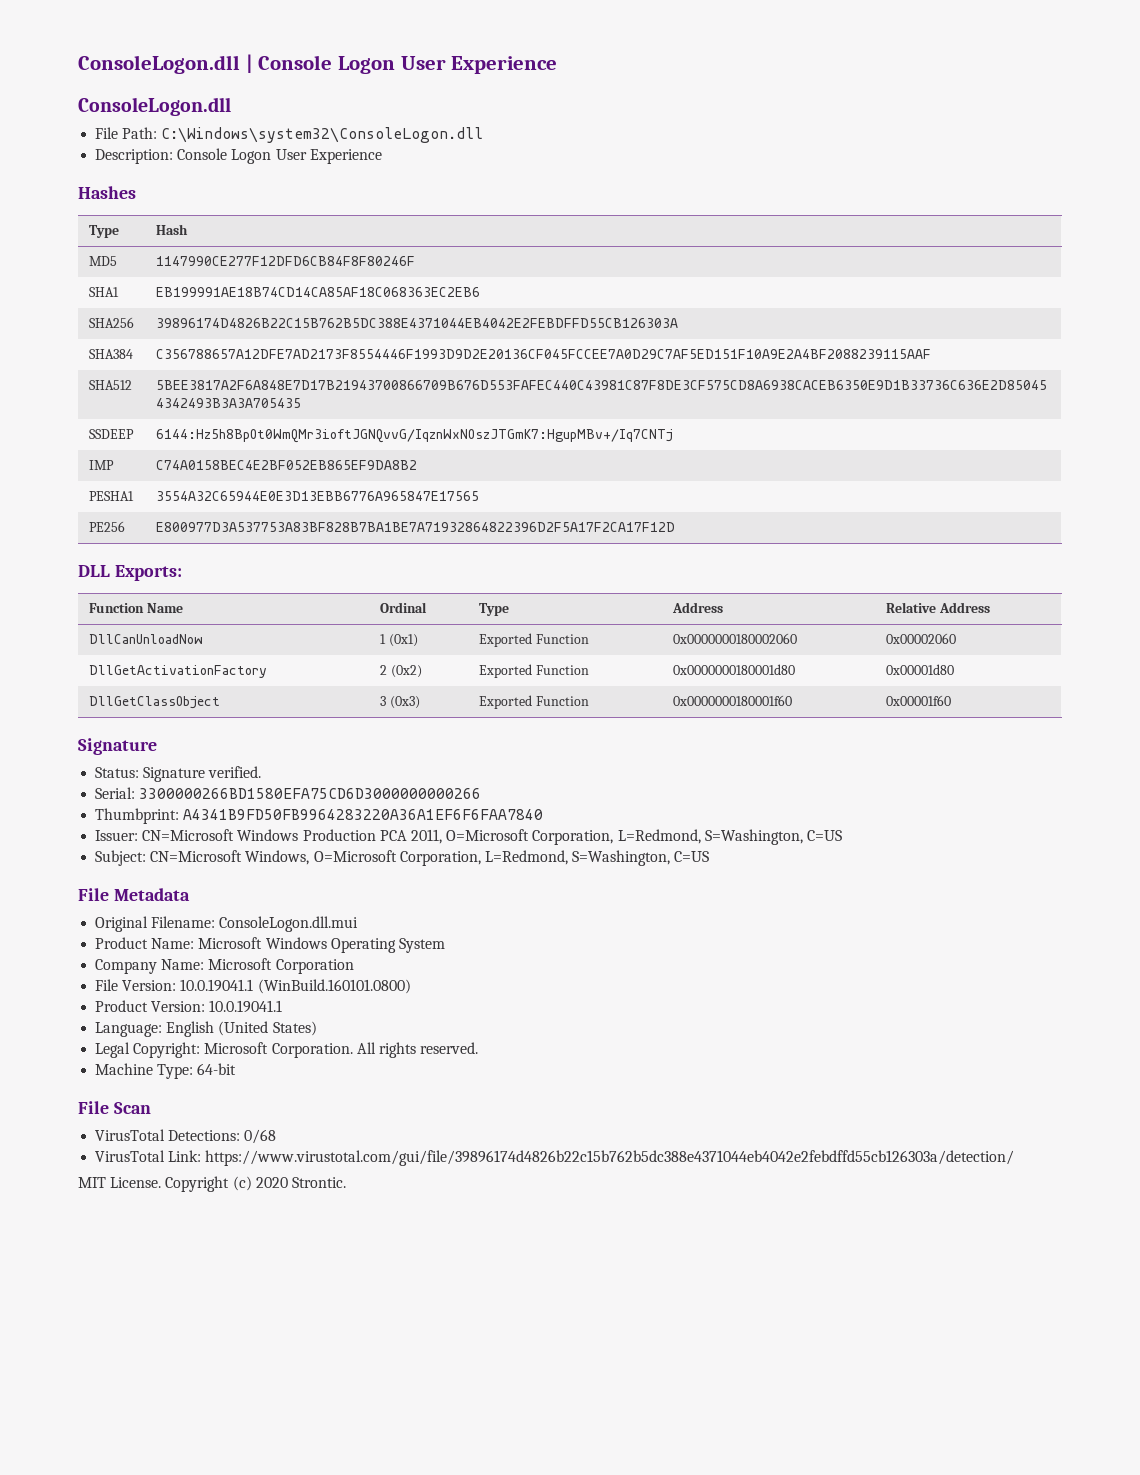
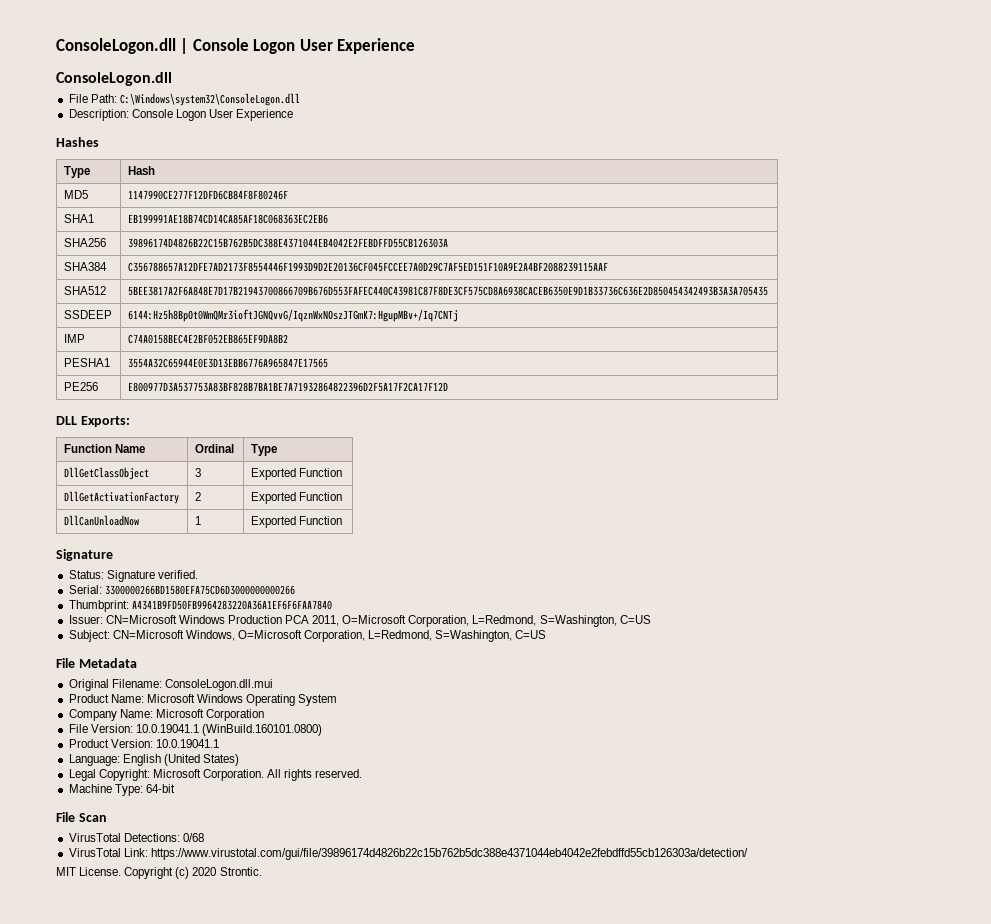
- Function Name | Ordinal | Type | Address | Relative Address
+ Function Name | Ordinal | Type
+ DllGetClassObject | 3 | Exported Function
+ DllGetActivationFactory | 2 | Exported Function
- DllCanUnloadNow | 1 (0x1) | Exported Function | 0x0000000180002060 | 0x00002060
- DllGetActivationFactory | 2 (0x2) | Exported Function | 0x0000000180001d80 | 0x00001d80
- DllGetClassObject | 3 (0x3) | Exported Function | 0x0000000180001f60 | 0x00001f60
+ DllCanUnloadNow | 1 | Exported Function

